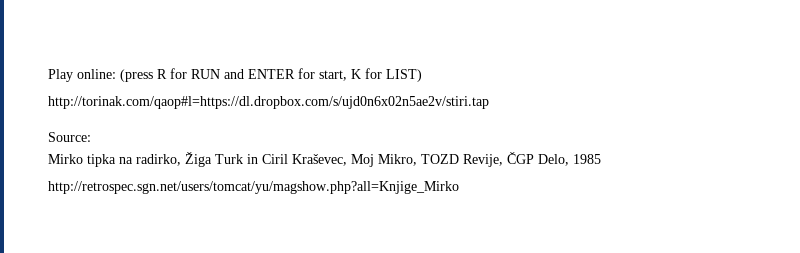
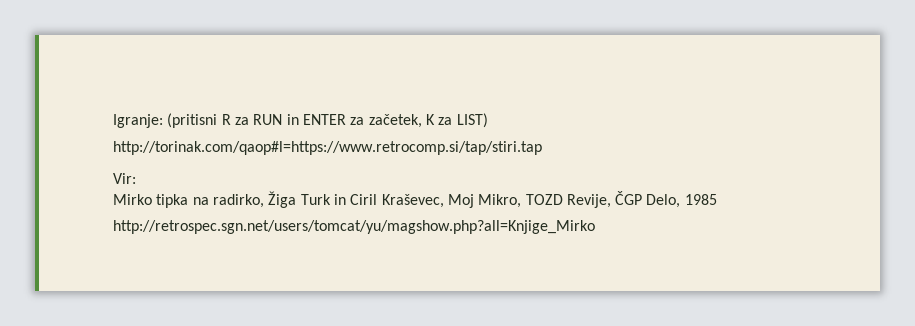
- Play online: (press R for RUN and ENTER for start, K for LIST)
+ Igranje: (pritisni R za RUN in ENTER za začetek, K za LIST)
- http://torinak.com/qaop#l=https://dl.dropbox.com/s/ujd0n6x02n5ae2v/stiri.tap
- Source:
+ http://torinak.com/qaop#l=https://www.retrocomp.si/tap/stiri.tap
+ Vir:

